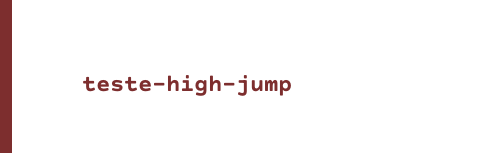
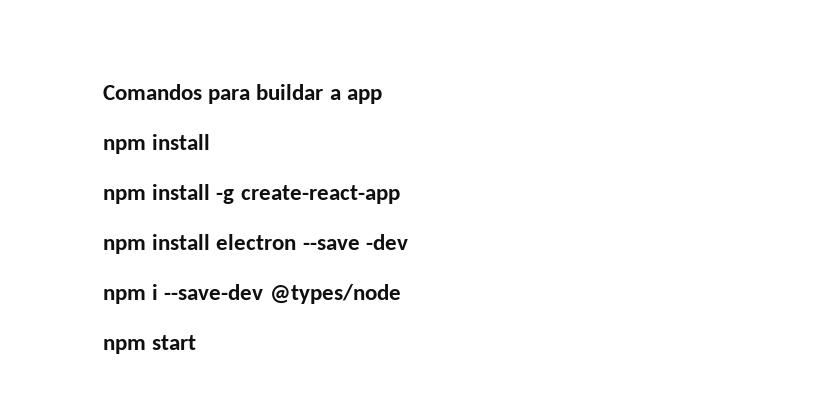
- teste-high-jump
+ Comandos para buildar a app
+ npm install
+ npm install -g create-react-app
+ npm install electron --save -dev
+ npm i --save-dev @types/node
+ npm start

